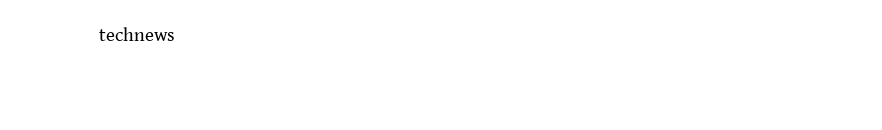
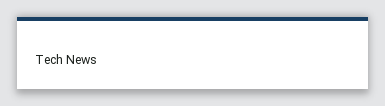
- technews
+ Tech News

